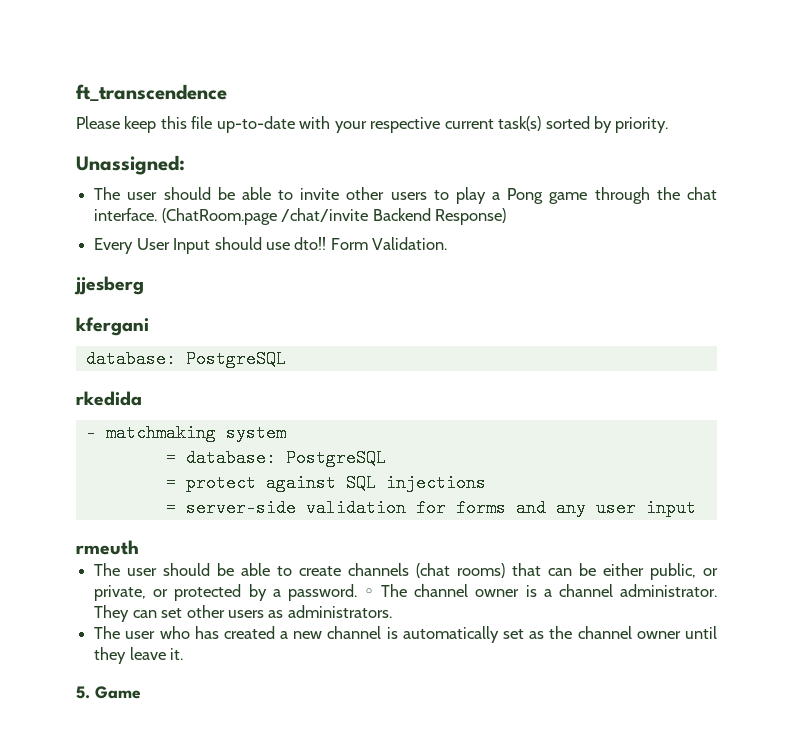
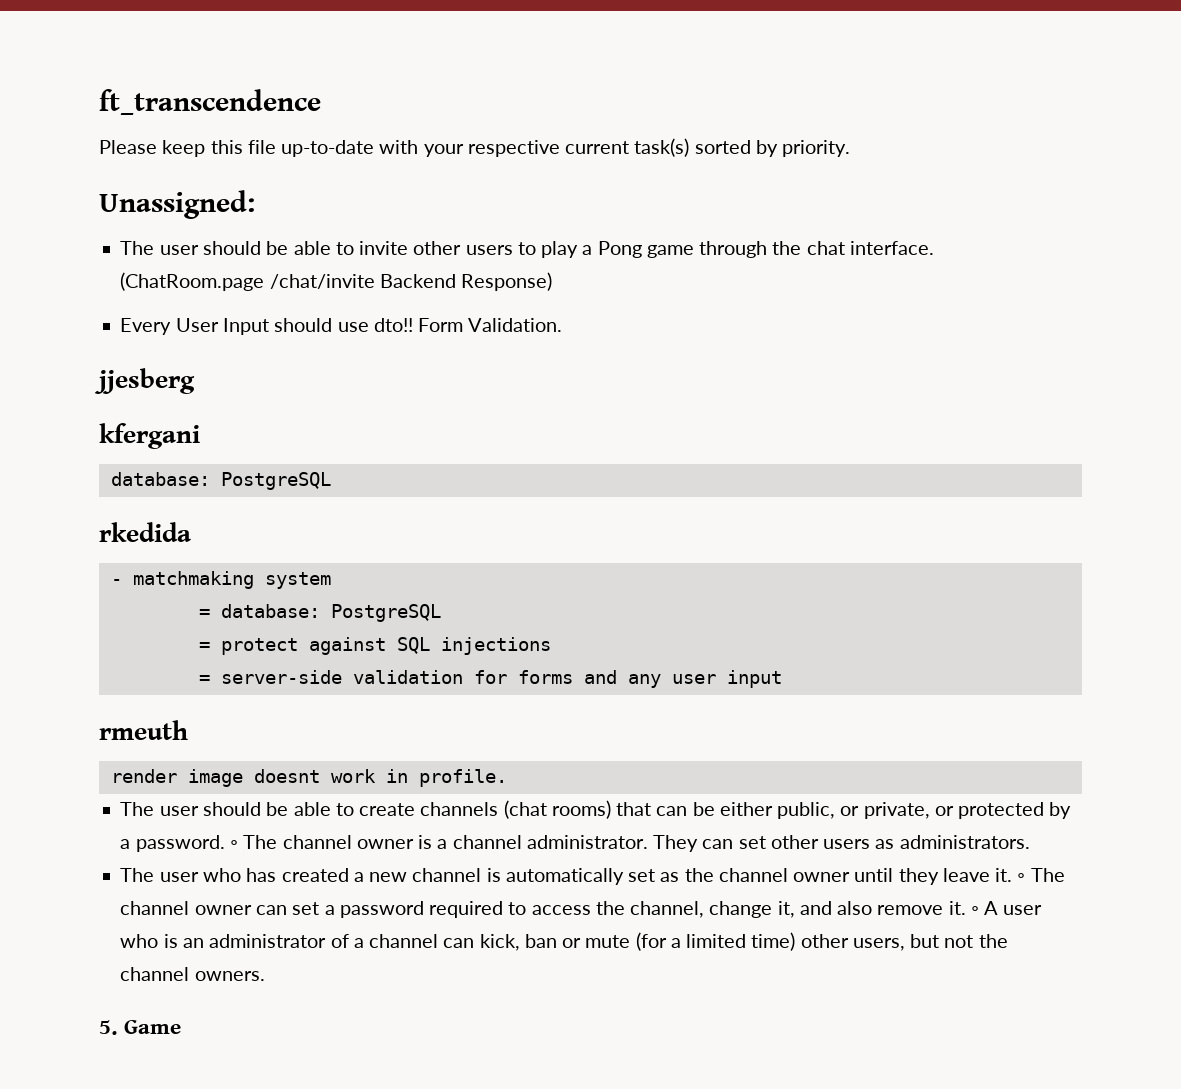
+ render image doesnt work in profile.
+ ◦ The channel owner can set a password required to access the channel, change it, and also remove it. ◦ A user who is an administrator of a channel can kick, ban or mute (for a limited time) other users, but not the channel owners.

